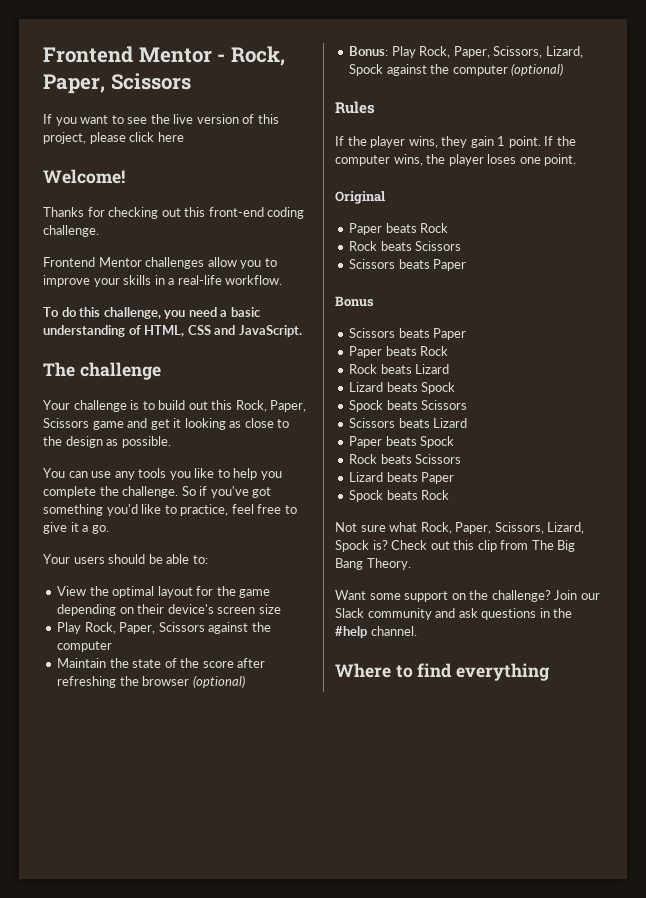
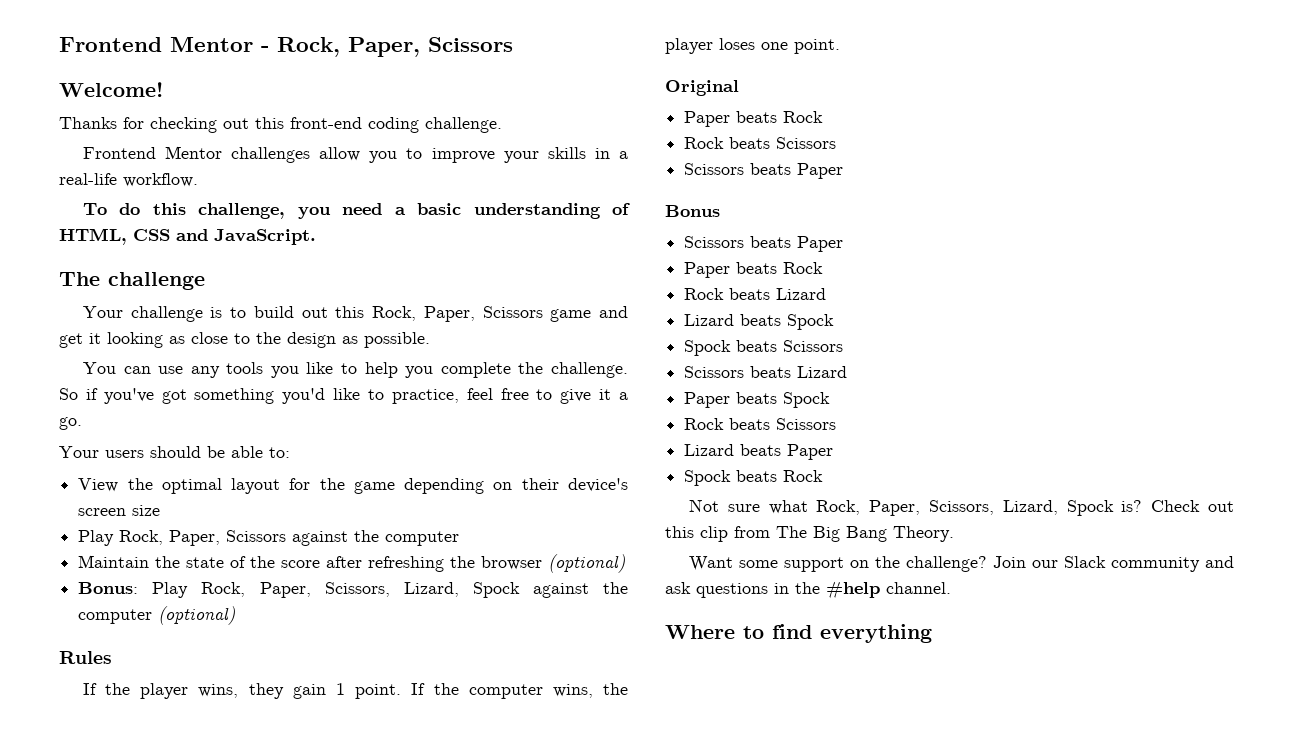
- If you want to see the live version of this project, please click here

